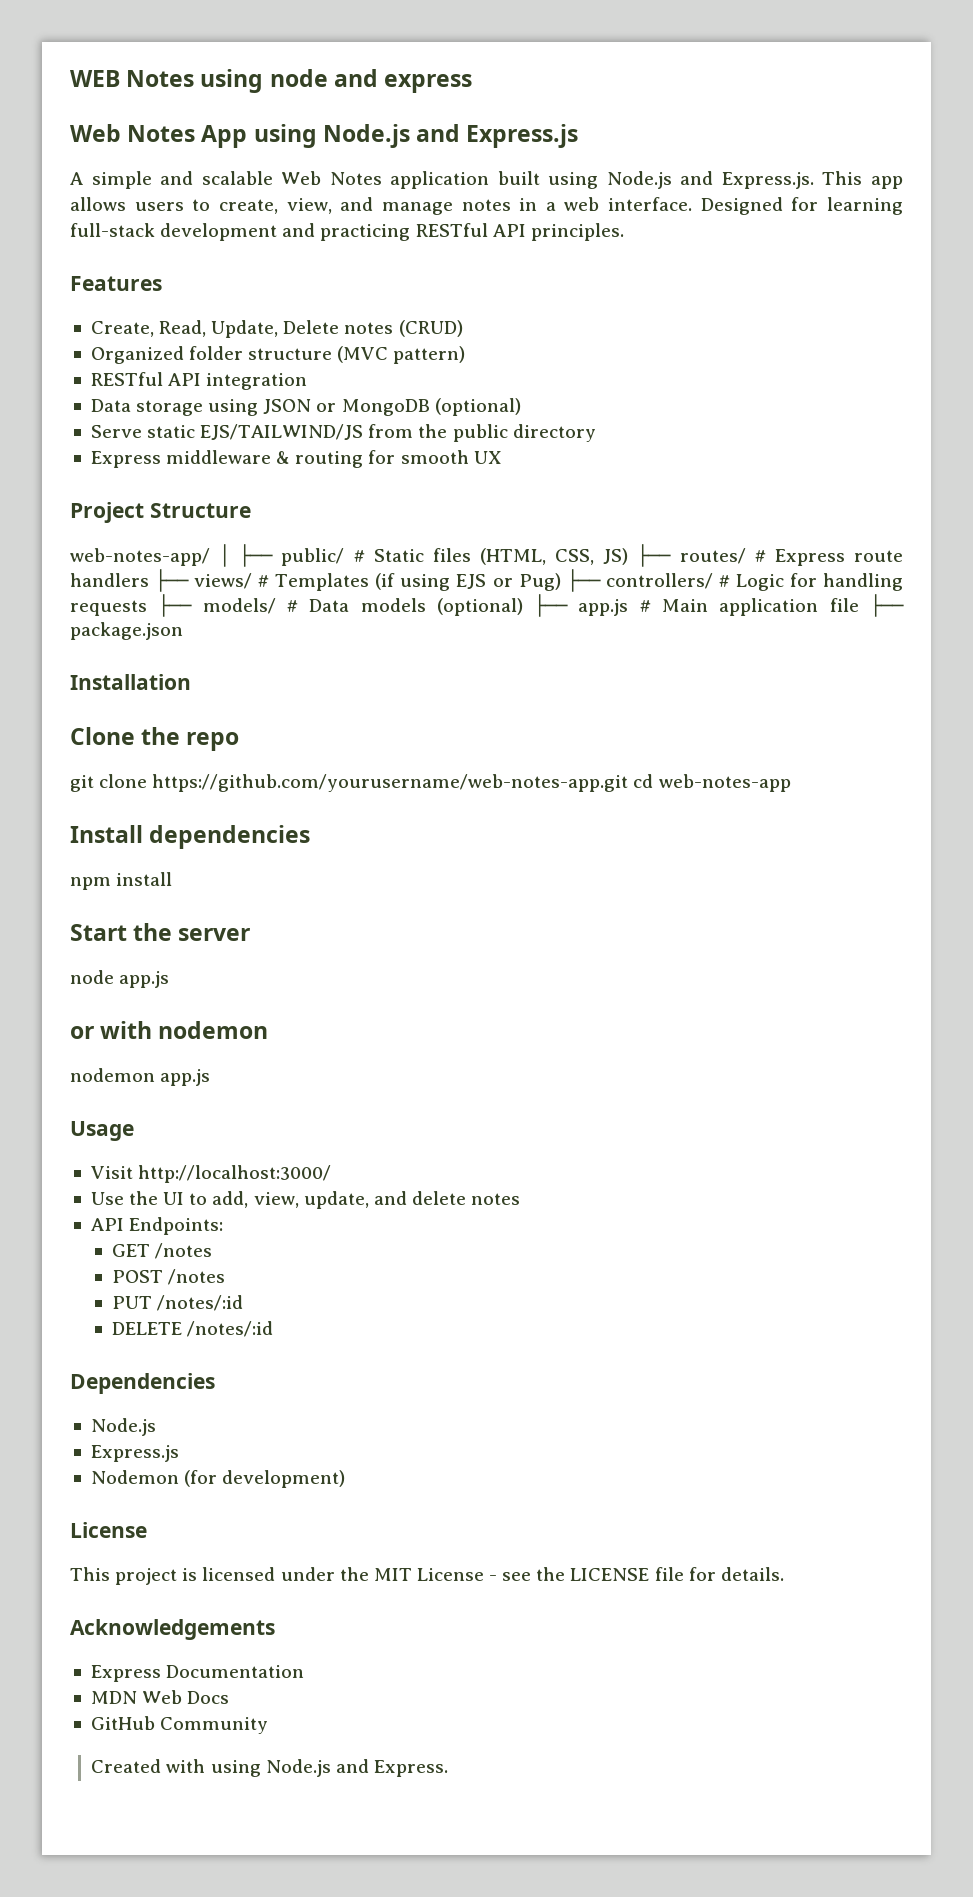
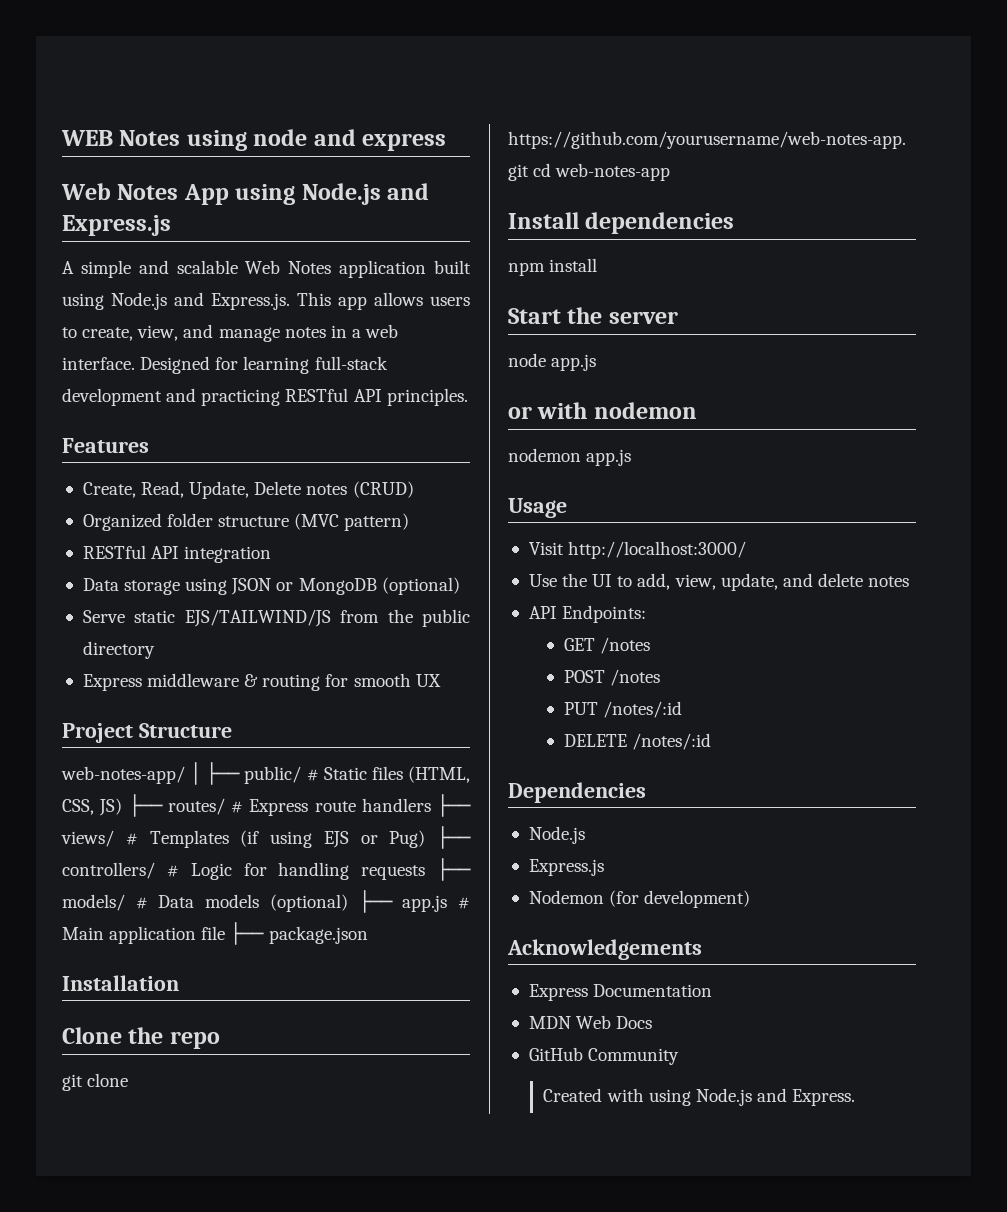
  Nodemon (for development)
- License
- This project is licensed under the MIT License - see the LICENSE file for details.

